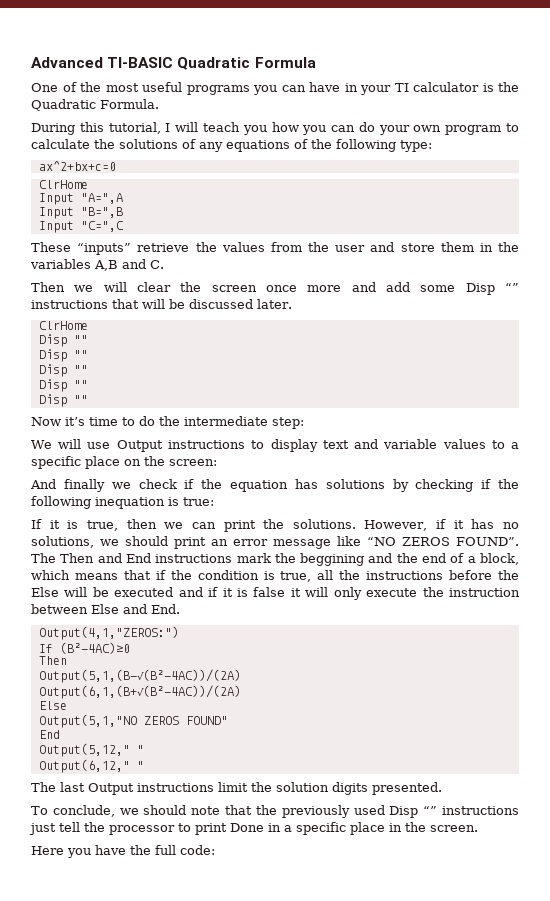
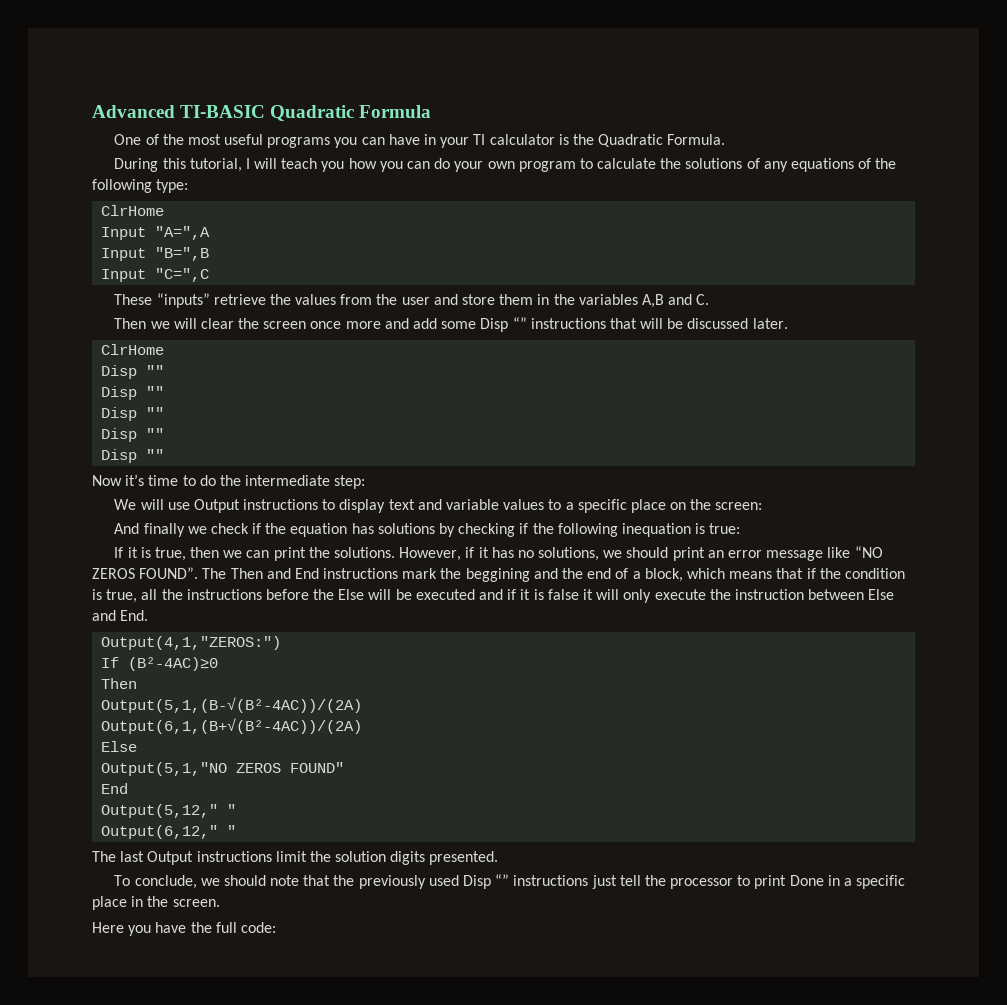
- ax^2+bx+c=0

